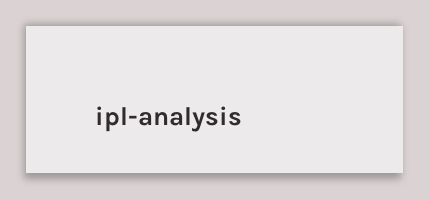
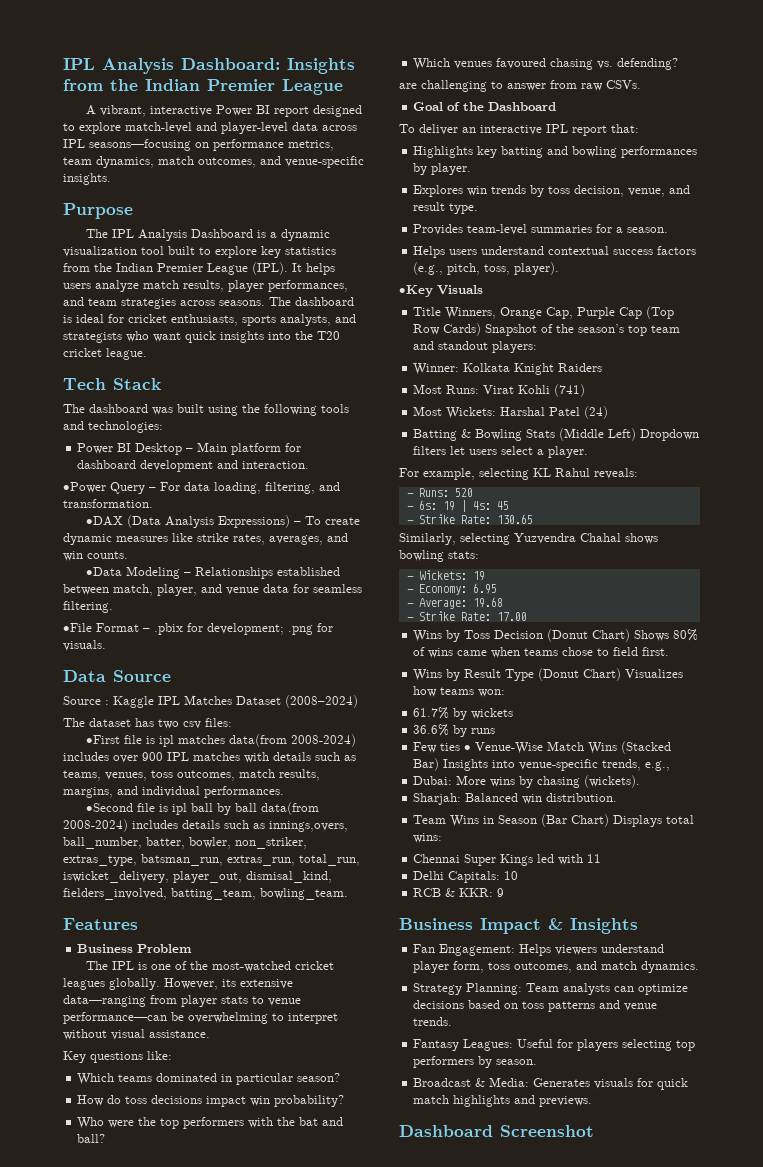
- ipl-analysis
+ IPL Analysis Dashboard: Insights from the Indian Premier League
+ A vibrant, interactive Power BI report designed to explore match-level and player-level data across IPL seasons—focusing on performance metrics, team dynamics, match outcomes, and venue-specific insights.
+ Purpose
+ The IPL Analysis Dashboard is a dynamic visualization tool built to explore key statistics from the Indian Premier League (IPL). It helps users analyze match results, player performances, and team strategies across seasons. The dashboard is ideal for cricket enthusiasts, sports analysts, and strategists who want quick insights into the T20 cricket league.
+ Tech Stack
+ The dashboard was built using the following tools and technologies:
+ Power BI Desktop – Main platform for dashboard development and interaction.
+ •Power Query – For data loading, filtering, and transformation.
+ •DAX (Data Analysis Expressions) – To create dynamic measures like strike rates, averages, and win counts.
+ •Data Modeling – Relationships established between match, player, and venue data for seamless filtering.
+ •File Format – .pbix for development; .png for visuals.
+ Data Source
+ Source : Kaggle IPL Matches Dataset (2008–2024)
+ The dataset has two csv files:
+ •First file is ipl matches data(from 2008-2024) includes over 900 IPL matches with details such as teams, venues, toss outcomes, match results, margins, and individual performances.
+ •Second file is ipl ball by ball data(from 2008-2024) includes details such as innings,overs, ball_number, batter, bowler, non_striker, extras_type, batsman_run, extras_run, total_run, iswicket_delivery, player_out, dismisal_kind, fielders_involved, batting_team, bowling_team.
+ Features
+ Business Problem
+ The IPL is one of the most-watched cricket leagues globally. However, its extensive data—ranging from player stats to venue performance—can be overwhelming to interpret without visual assistance.
+ Key questions like:
+ Which teams dominated in particular season?
+ How do toss decisions impact win probability?
+ Who were the top performers with the bat and ball?
+ Which venues favoured chasing vs. defending?
+ are challenging to answer from raw CSVs.
+ Goal of the Dashboard
+ To deliver an interactive IPL report that:
+ Highlights key batting and bowling performances by player.
+ Explores win trends by toss decision, venue, and result type.
+ Provides team-level summaries for a season.
+ Helps users understand contextual success factors (e.g., pitch, toss, player).
+ •Key Visuals
+ Title Winners, Orange Cap, Purple Cap (Top Row Cards) Snapshot of the season’s top team and standout players:
+ Winner: Kolkata Knight Raiders
+ Most Runs: Virat Kohli (741)
+ Most Wickets: Harshal Patel (24)
+ Batting & Bowling Stats (Middle Left) Dropdown filters let users select a player.
+ For example, selecting KL Rahul reveals:
+ - Runs: 520
+ - 6s: 19 | 4s: 45
+ - Strike Rate: 130.65
+ Similarly, selecting Yuzvendra Chahal shows bowling stats:
+ - Wickets: 19
+ - Economy: 6.95
+ - Average: 19.68
+ - Strike Rate: 17.00
+ Wins by Toss Decision (Donut Chart) Shows 80% of wins came when teams chose to field first.
+ Wins by Result Type (Donut Chart) Visualizes how teams won:
+ 61.7% by wickets
+ 36.6% by runs
+ Few ties • Venue-Wise Match Wins (Stacked Bar) Insights into venue-specific trends, e.g.,
+ Dubai: More wins by chasing (wickets).
+ Sharjah: Balanced win distribution.
+ Team Wins in Season (Bar Chart) Displays total wins:
+ Chennai Super Kings led with 11
+ Delhi Capitals: 10
+ RCB & KKR: 9
+ Business Impact & Insights
+ Fan Engagement: Helps viewers understand player form, toss outcomes, and match dynamics.
+ Strategy Planning: Team analysts can optimize decisions based on toss patterns and venue trends.
+ Fantasy Leagues: Useful for players selecting top performers by season.
+ Broadcast & Media: Generates visuals for quick match highlights and previews.
+ Dashboard Screenshot

